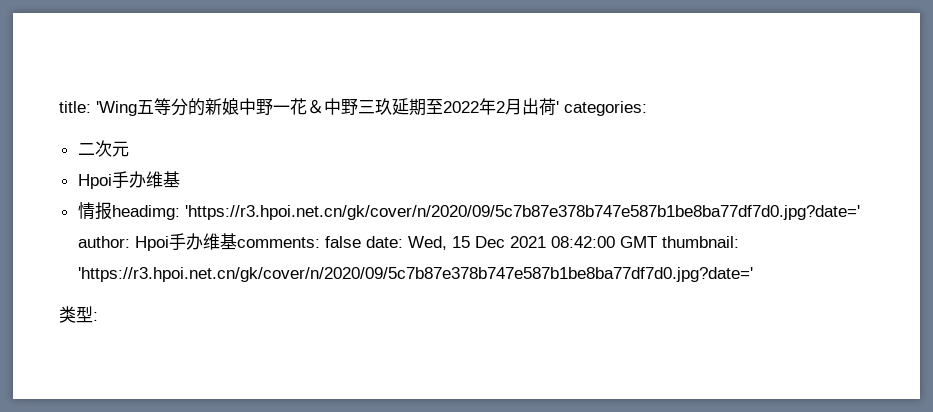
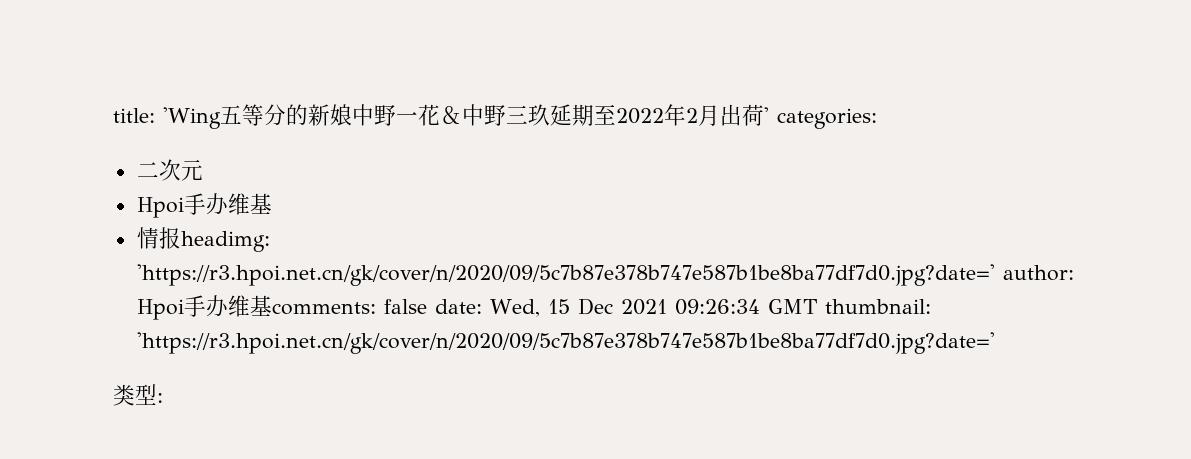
- 情报headimg: 'https://r3.hpoi.net.cn/gk/cover/n/2020/09/5c7b87e378b747e587b1be8ba77df7d0.jpg?date=' author: Hpoi手办维基comments: false date: Wed, 15 Dec 2021 08:42:00 GMT thumbnail: 'https://r3.hpoi.net.cn/gk/cover/n/2020/09/5c7b87e378b747e587b1be8ba77df7d0.jpg?date='
+ 情报headimg: 'https://r3.hpoi.net.cn/gk/cover/n/2020/09/5c7b87e378b747e587b1be8ba77df7d0.jpg?date=' author: Hpoi手办维基comments: false date: Wed, 15 Dec 2021 09:26:34 GMT thumbnail: 'https://r3.hpoi.net.cn/gk/cover/n/2020/09/5c7b87e378b747e587b1be8ba77df7d0.jpg?date='

